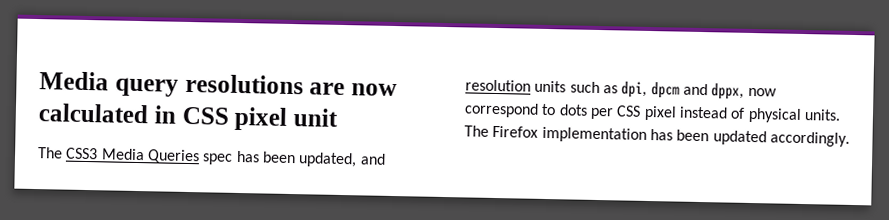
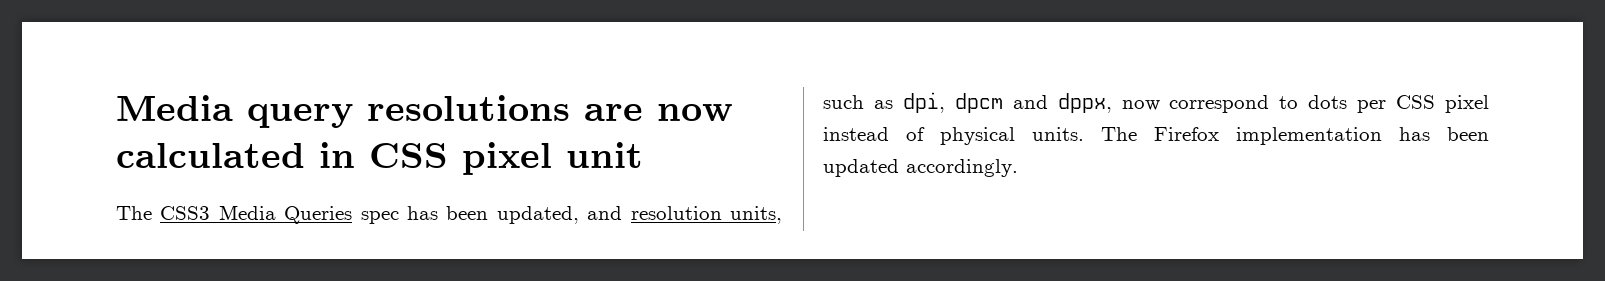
- The CSS3 Media Queries spec has been updated, and resolution units such as dpi, dpcm and dppx, now correspond to dots per CSS pixel instead of physical units.
+ The CSS3 Media Queries spec has been updated, and resolution units, such as dpi, dpcm and dppx, now correspond to dots per CSS pixel instead of physical units.

